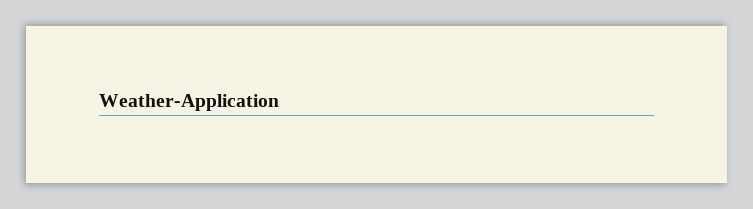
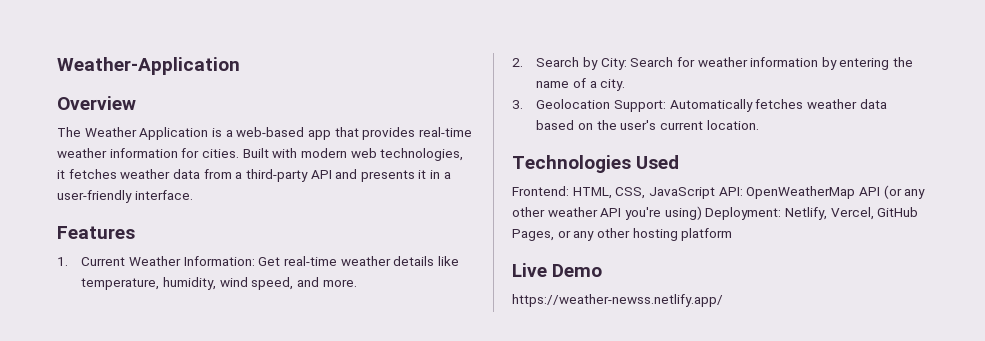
+ Overview
+ The Weather Application is a web-based app that provides real-time weather information for cities. Built with modern web technologies, it fetches weather data from a third-party API and presents it in a user-friendly interface.
+ Features
+ 1. Current Weather Information: Get real-time weather details like temperature, humidity, wind speed, and more.
+ 2. Search by City: Search for weather information by entering the name of a city.
+ 3. Geolocation Support: Automatically fetches weather data based on the user's current location.
+ Technologies Used
+ Frontend: HTML, CSS, JavaScript API: OpenWeatherMap API (or any other weather API you're using) Deployment: Netlify, Vercel, GitHub Pages, or any other hosting platform
+ Live Demo
+ https://weather-newss.netlify.app/

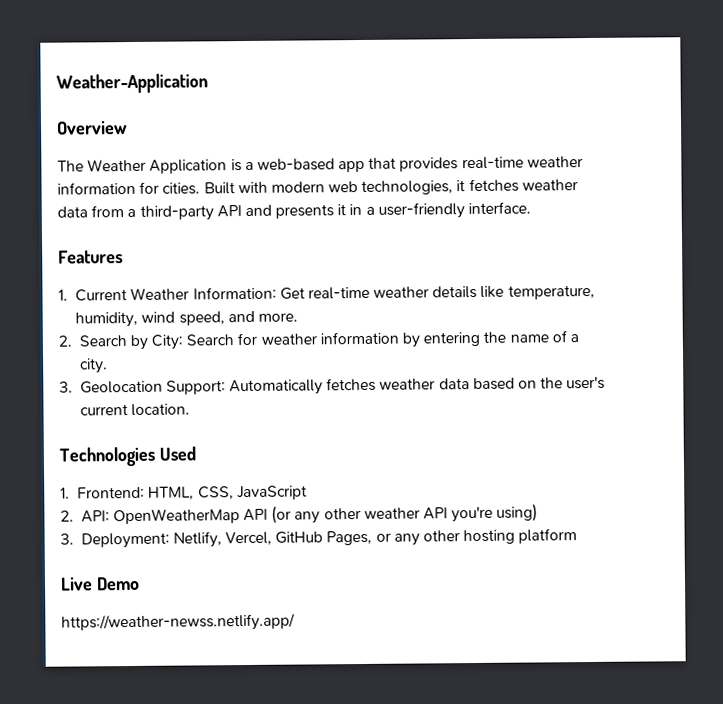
- Frontend: HTML, CSS, JavaScript API: OpenWeatherMap API (or any other weather API you're using) Deployment: Netlify, Vercel, GitHub Pages, or any other hosting platform
+ 1. Frontend: HTML, CSS, JavaScript
+ 2. API: OpenWeatherMap API (or any other weather API you're using)
+ 3. Deployment: Netlify, Vercel, GitHub Pages, or any other hosting platform

